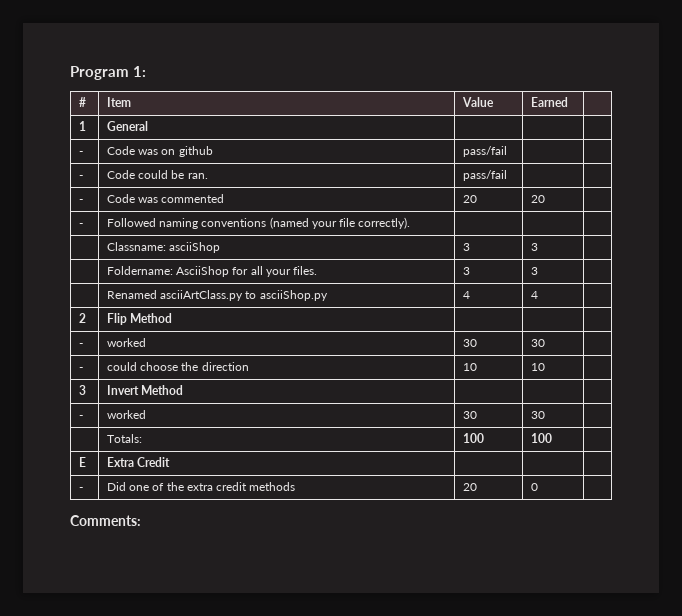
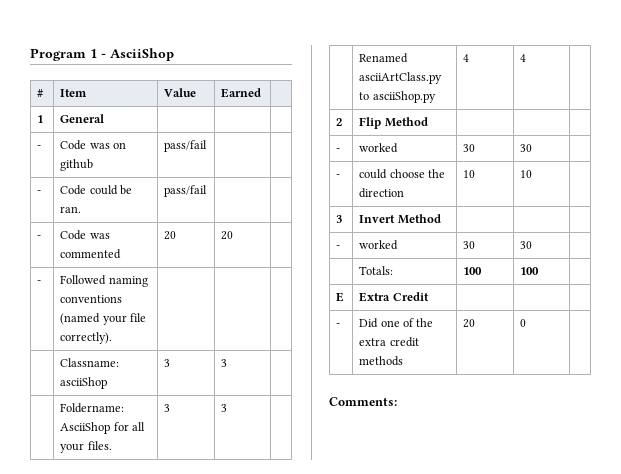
- Program 1:
+ Program 1 - AsciiShop

